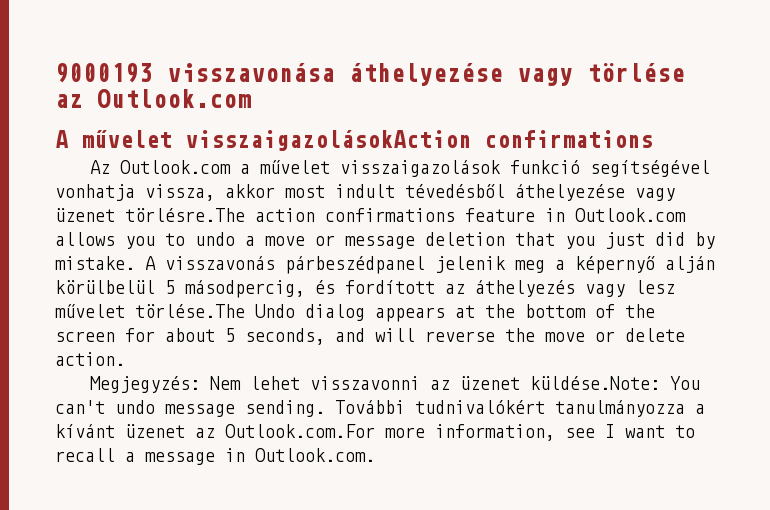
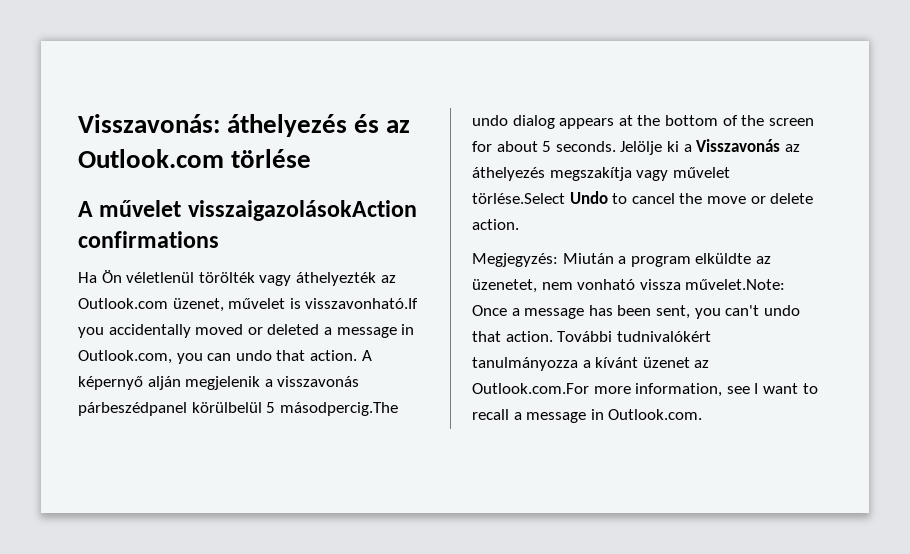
- 9000193 visszavonása áthelyezése vagy törlése az Outlook.com
+ Visszavonás: áthelyezés és az Outlook.com törlése
- Az Outlook.com a művelet visszaigazolások funkció segítségével vonhatja vissza, akkor most indult tévedésből áthelyezése vagy üzenet törlésre.The action confirmations feature in Outlook.com allows you to undo a move or message deletion that you just did by mistake. A visszavonás párbeszédpanel jelenik meg a képernyő alján körülbelül 5 másodpercig, és fordított az áthelyezés vagy lesz művelet törlése.The Undo dialog appears at the bottom of the screen for about 5 seconds, and will reverse the move or delete action.
+ Ha Ön véletlenül törölték vagy áthelyezték az Outlook.com üzenet, művelet is visszavonható.If you accidentally moved or deleted a message in Outlook.com, you can undo that action. A képernyő alján megjelenik a visszavonás párbeszédpanel körülbelül 5 másodpercig.The undo dialog appears at the bottom of the screen for about 5 seconds. Jelölje ki a Visszavonás az áthelyezés megszakítja vagy művelet törlése.Select Undo to cancel the move or delete action.
- Megjegyzés: Nem lehet visszavonni az üzenet küldése.Note: You can't undo message sending.
+ Megjegyzés: Miután a program elküldte az üzenetet, nem vonható vissza művelet.Note: Once a message has been sent, you can't undo that action.

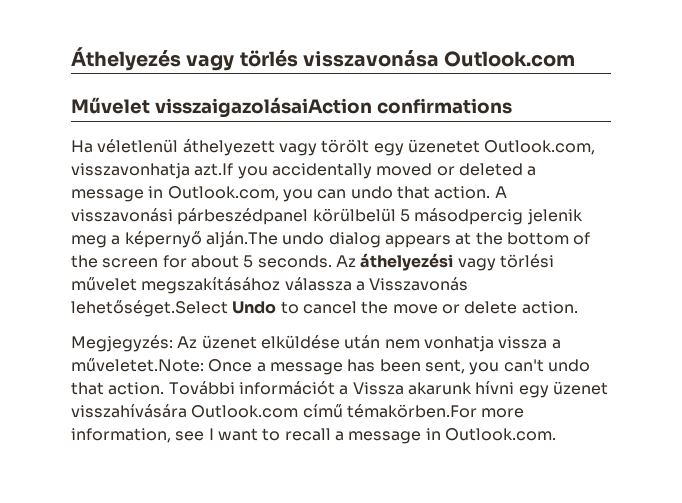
- Visszavonás: áthelyezés és az Outlook.com törlése
- A művelet visszaigazolásokAction confirmations
- Ha Ön véletlenül törölték vagy áthelyezték az Outlook.com üzenet, művelet is visszavonható.If you accidentally moved or deleted a message in Outlook.com, you can undo that action.
+ Áthelyezés vagy törlés visszavonása Outlook.com
+ Művelet visszaigazolásaiAction confirmations
+ Ha véletlenül áthelyezett vagy törölt egy üzenetet Outlook.com, visszavonhatja azt.If you accidentally moved or deleted a message in Outlook.com, you can undo that action.
- A képernyő alján megjelenik a visszavonás párbeszédpanel körülbelül 5 másodpercig.The undo dialog appears at the bottom of the screen for about 5 seconds.
+ A visszavonási párbeszédpanel körülbelül 5 másodpercig jelenik meg a képernyő alján.The undo dialog appears at the bottom of the screen for about 5 seconds.
- Jelölje ki a Visszavonás az áthelyezés megszakítja vagy művelet törlése.Select Undo to cancel the move or delete action.
+ Az áthelyezési vagy törlési művelet megszakításához válassza a Visszavonás lehetőséget.Select Undo to cancel the move or delete action.
- Megjegyzés: Miután a program elküldte az üzenetet, nem vonható vissza művelet.Note: Once a message has been sent, you can't undo that action.
+ Megjegyzés: Az üzenet elküldése után nem vonhatja vissza a műveletet.Note: Once a message has been sent, you can't undo that action.
- További tudnivalókért tanulmányozza a kívánt üzenet az Outlook.com.For more information, see I want to recall a message in Outlook.com.
+ További információt a Vissza akarunk hívni egy üzenet visszahívására Outlook.com című témakörben.For more information, see I want to recall a message in Outlook.com.

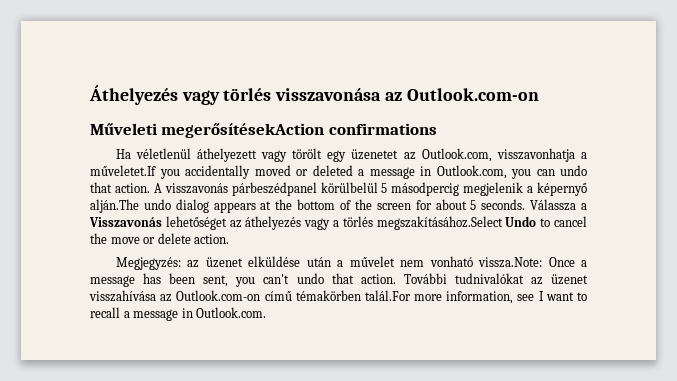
- Áthelyezés vagy törlés visszavonása Outlook.com
- Művelet visszaigazolásaiAction confirmations
+ Áthelyezés vagy törlés visszavonása az Outlook.com-on
+ Műveleti megerősítésekAction confirmations
- Ha véletlenül áthelyezett vagy törölt egy üzenetet Outlook.com, visszavonhatja azt.If you accidentally moved or deleted a message in Outlook.com, you can undo that action.
+ Ha véletlenül áthelyezett vagy törölt egy üzenetet az Outlook.com, visszavonhatja a műveletet.If you accidentally moved or deleted a message in Outlook.com, you can undo that action.
- A visszavonási párbeszédpanel körülbelül 5 másodpercig jelenik meg a képernyő alján.The undo dialog appears at the bottom of the screen for about 5 seconds.
+ A visszavonás párbeszédpanel körülbelül 5 másodpercig megjelenik a képernyő alján.The undo dialog appears at the bottom of the screen for about 5 seconds.
- Az áthelyezési vagy törlési művelet megszakításához válassza a Visszavonás lehetőséget.Select Undo to cancel the move or delete action.
+ Válassza a Visszavonás lehetőséget az áthelyezés vagy a törlés megszakításához.Select Undo to cancel the move or delete action.
- Megjegyzés: Az üzenet elküldése után nem vonhatja vissza a műveletet.Note: Once a message has been sent, you can't undo that action.
+ Megjegyzés: az üzenet elküldése után a művelet nem vonható vissza.Note: Once a message has been sent, you can't undo that action.
- További információt a Vissza akarunk hívni egy üzenet visszahívására Outlook.com című témakörben.For more information, see I want to recall a message in Outlook.com.
+ További tudnivalókat az üzenet visszahívása az Outlook.com-on című témakörben talál.For more information, see I want to recall a message in Outlook.com.

